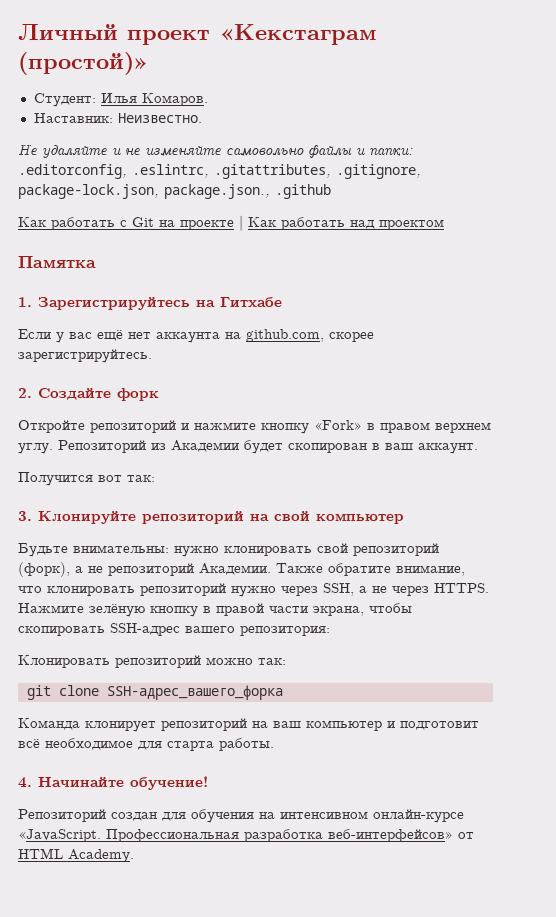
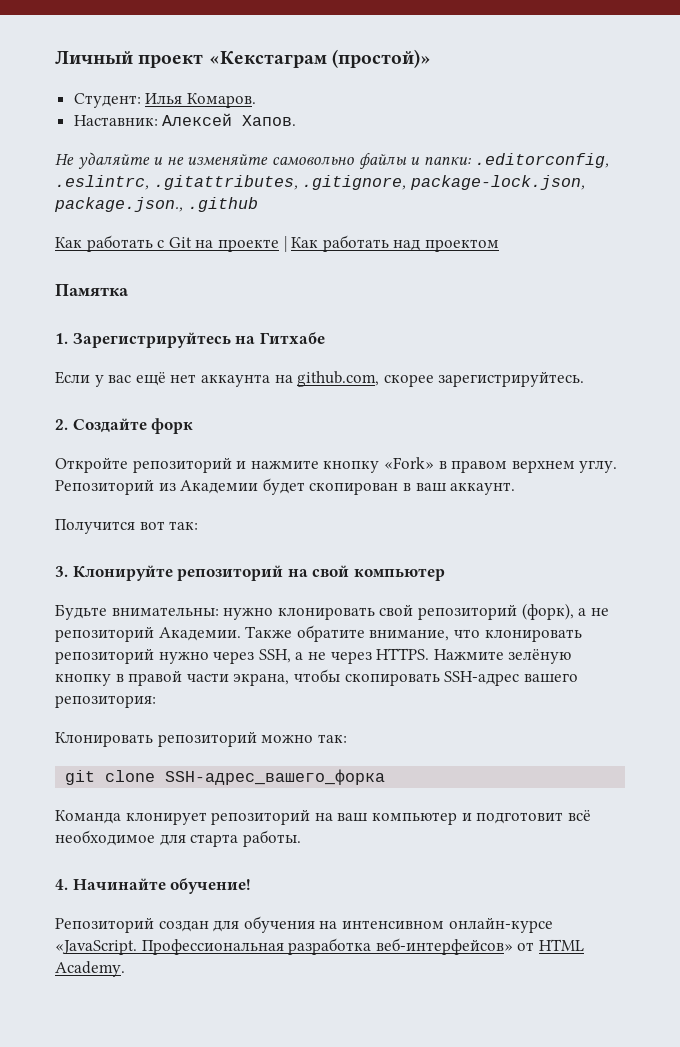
- Наставник: Неизвестно.
+ Наставник: Алексей Хапов.

